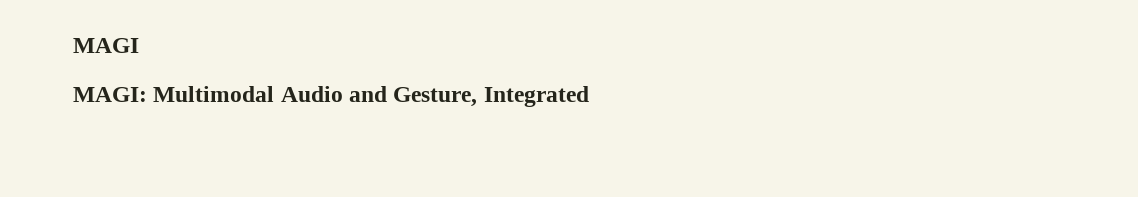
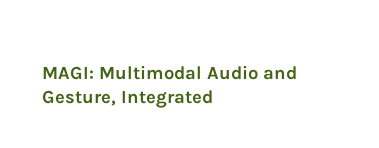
- MAGI

